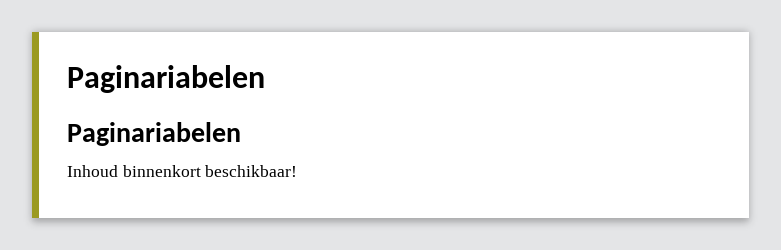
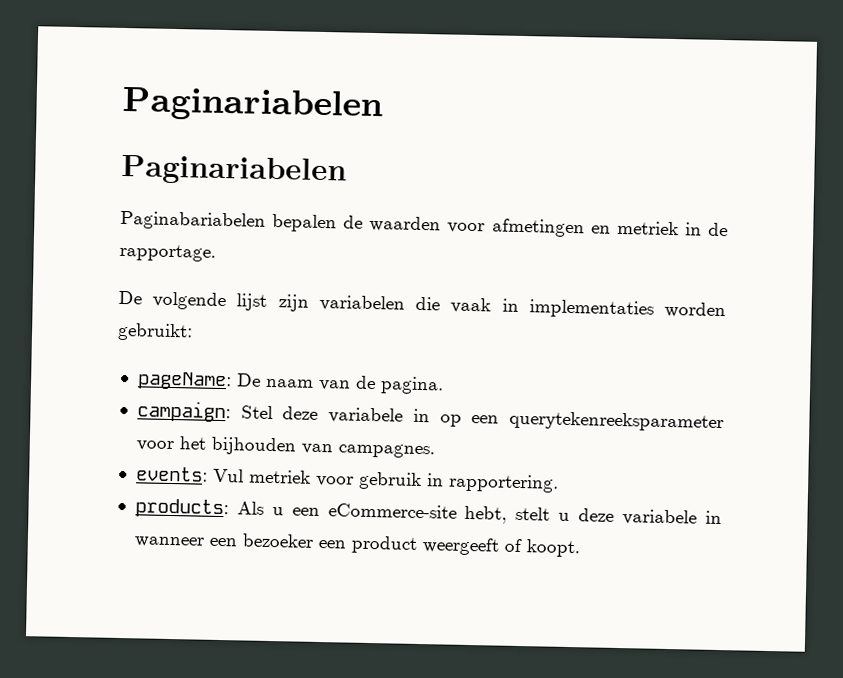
- Inhoud binnenkort beschikbaar!
+ Paginabariabelen bepalen de waarden voor afmetingen en metriek in de rapportage.
+ De volgende lijst zijn variabelen die vaak in implementaties worden gebruikt:
+ pageName: De naam van de pagina.
+ campaign: Stel deze variabele in op een querytekenreeksparameter voor het bijhouden van campagnes.
+ events: Vul metriek voor gebruik in rapportering.
+ products: Als u een eCommerce-site hebt, stelt u deze variabele in wanneer een bezoeker een product weergeeft of koopt.

